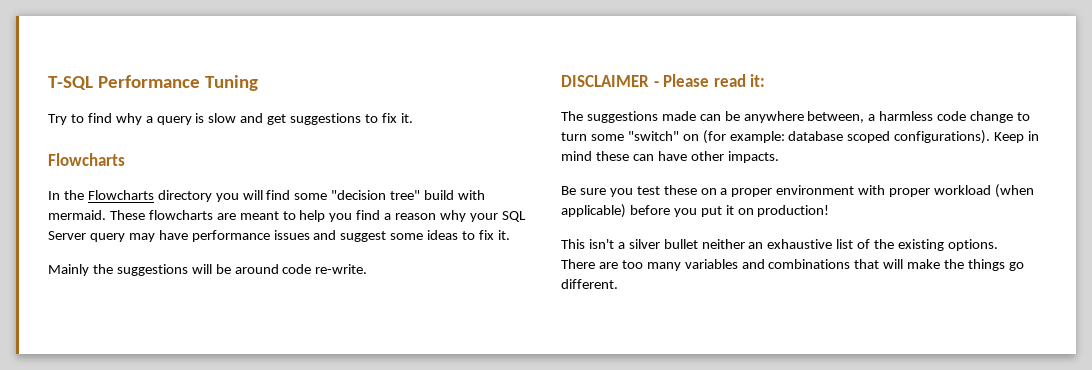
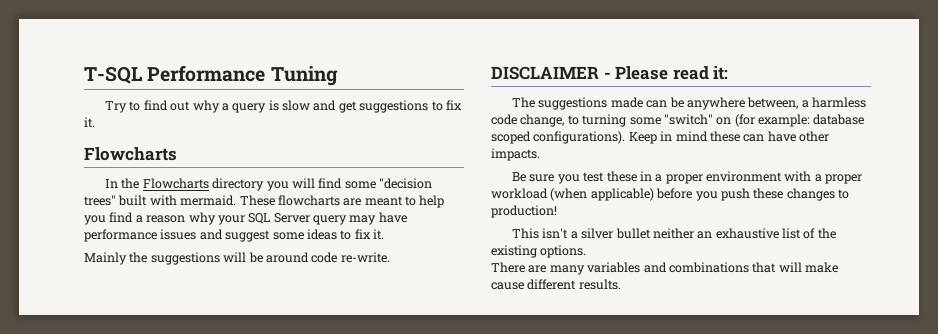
- Try to find why a query is slow and get suggestions to fix it.
+ Try to find out why a query is slow and get suggestions to fix it.
- In the Flowcharts directory you will find some "decision tree" build with mermaid.
+ In the Flowcharts directory you will find some "decision trees" built with mermaid.
- The suggestions made can be anywhere between, a harmless code change to turn some "switch" on (for example: database scoped configurations).
+ The suggestions made can be anywhere between, a harmless code change, to turning some "switch" on (for example: database scoped configurations).
- Be sure you test these on a proper environment with proper workload (when applicable) before you put it on production!
+ Be sure you test these in a proper environment with a proper workload (when applicable) before you push these changes to production!
- There are too many variables and combinations that will make the things go different.
+ There are many variables and combinations that will make cause different results.

